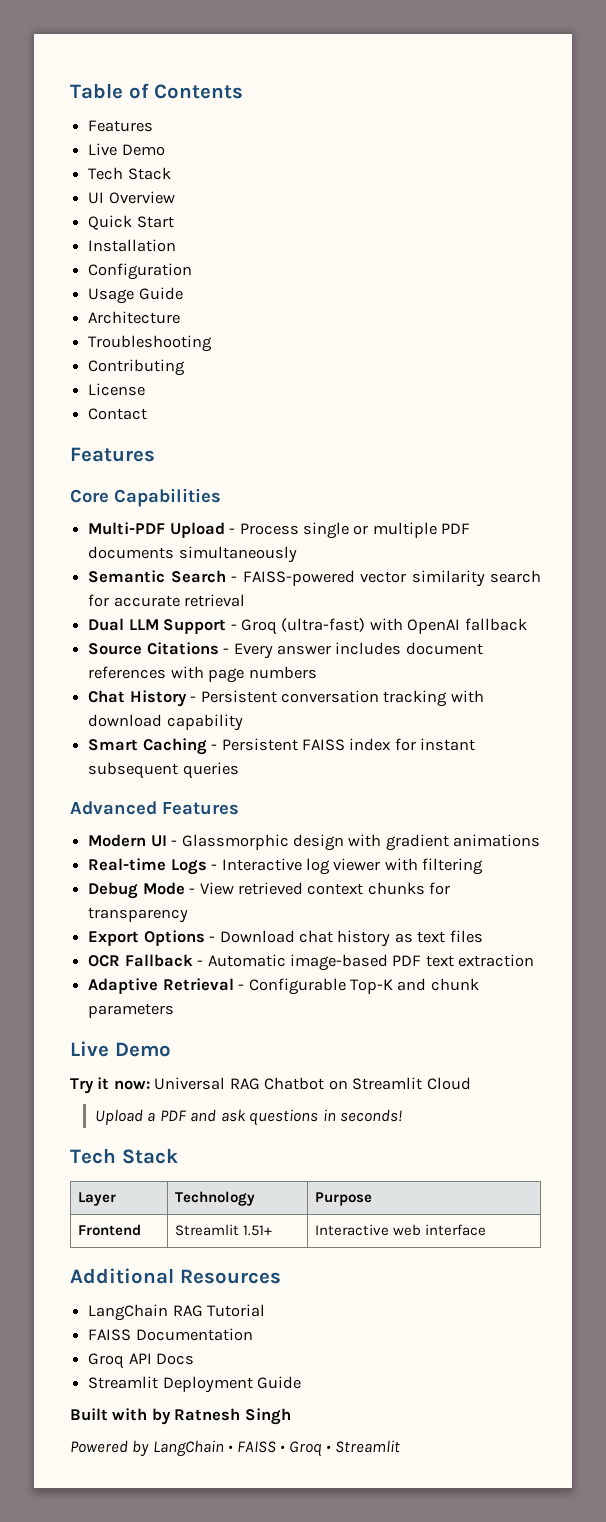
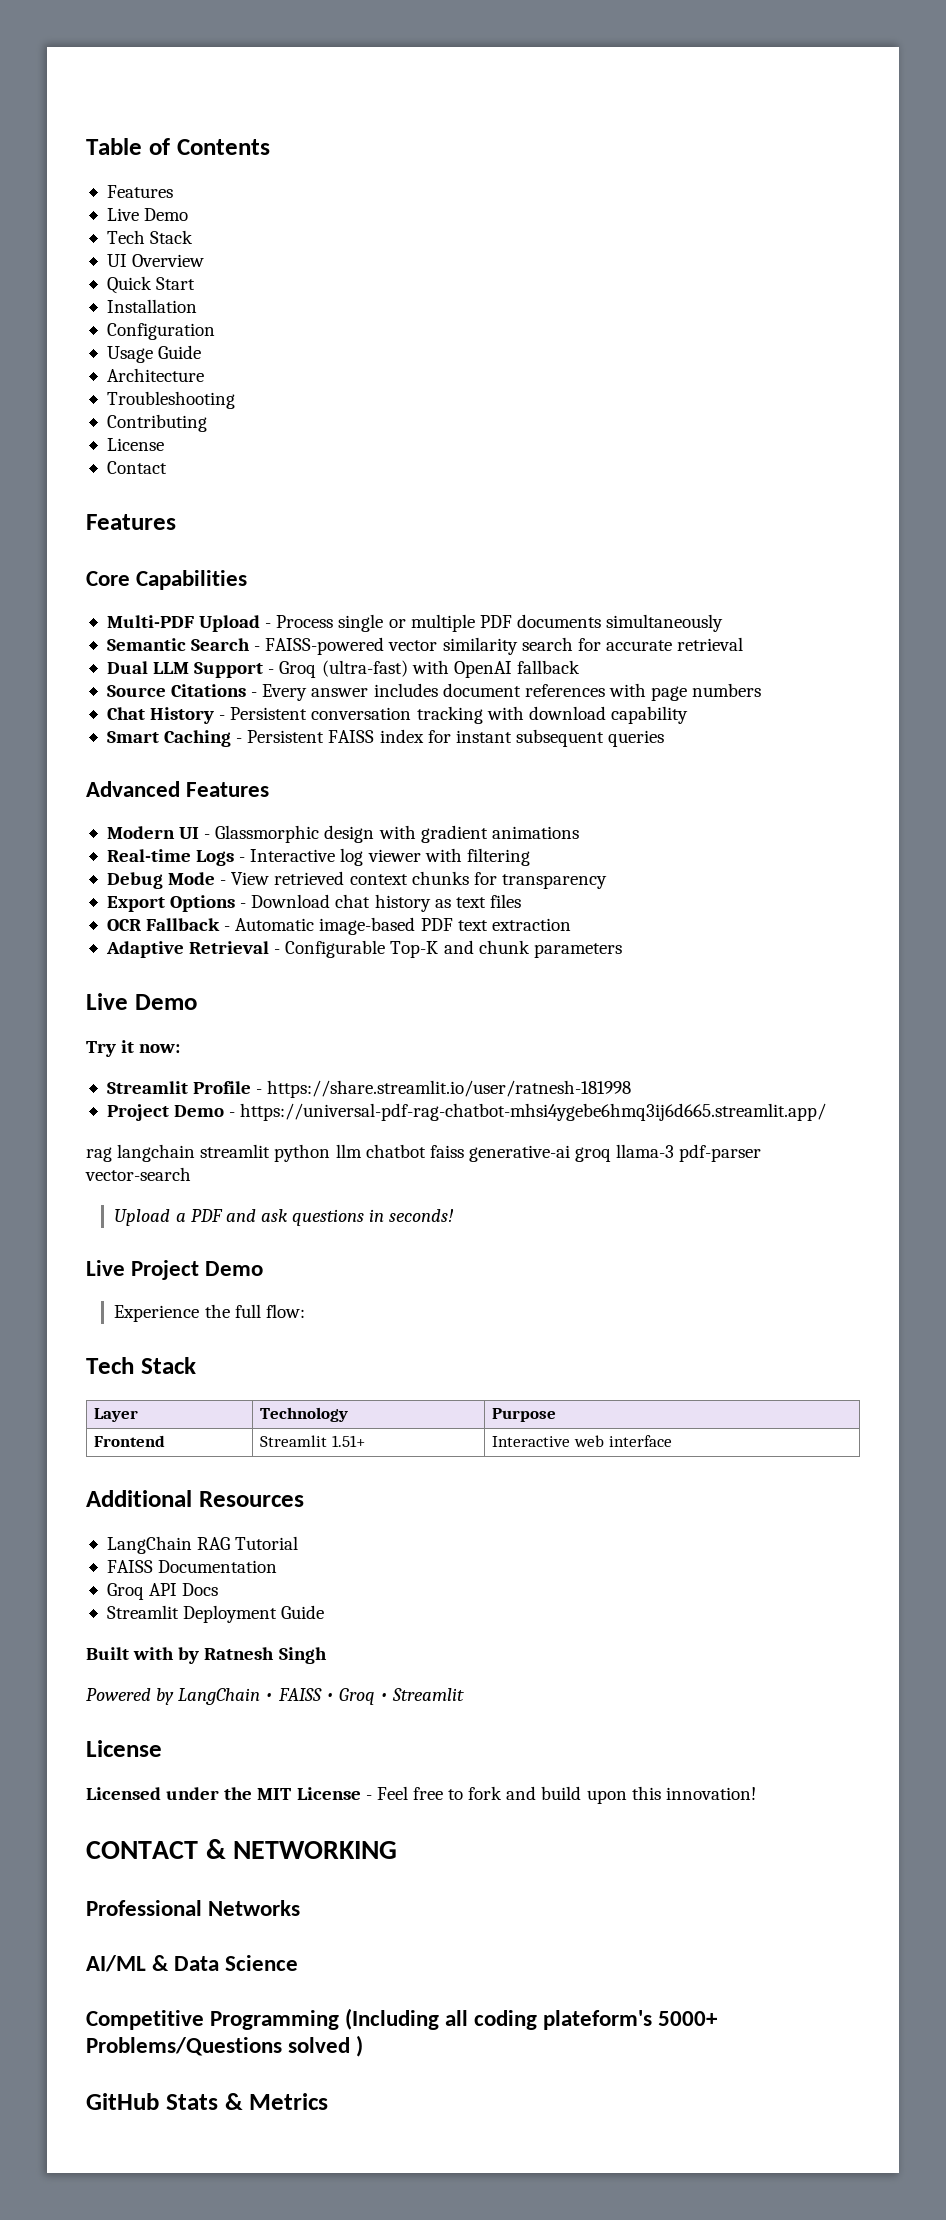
- Try it now: Universal RAG Chatbot on Streamlit Cloud
+ Try it now:
+ Streamlit Profile - https://share.streamlit.io/user/ratnesh-181998
+ Project Demo - https://universal-pdf-rag-chatbot-mhsi4ygebe6hmq3ij6d665.streamlit.app/
+ rag langchain streamlit python llm chatbot faiss generative-ai groq llama-3 pdf-parser vector-search
+ Live Project Demo
+ Experience the full flow:
  Powered by LangChain • FAISS • Groq • Streamlit
+ License
+ Licensed under the MIT License - Feel free to fork and build upon this innovation!
+ CONTACT & NETWORKING
+ Professional Networks
+ AI/ML & Data Science
+ Competitive Programming (Including all coding plateform's 5000+ Problems/Questions solved )
+ GitHub Stats & Metrics

